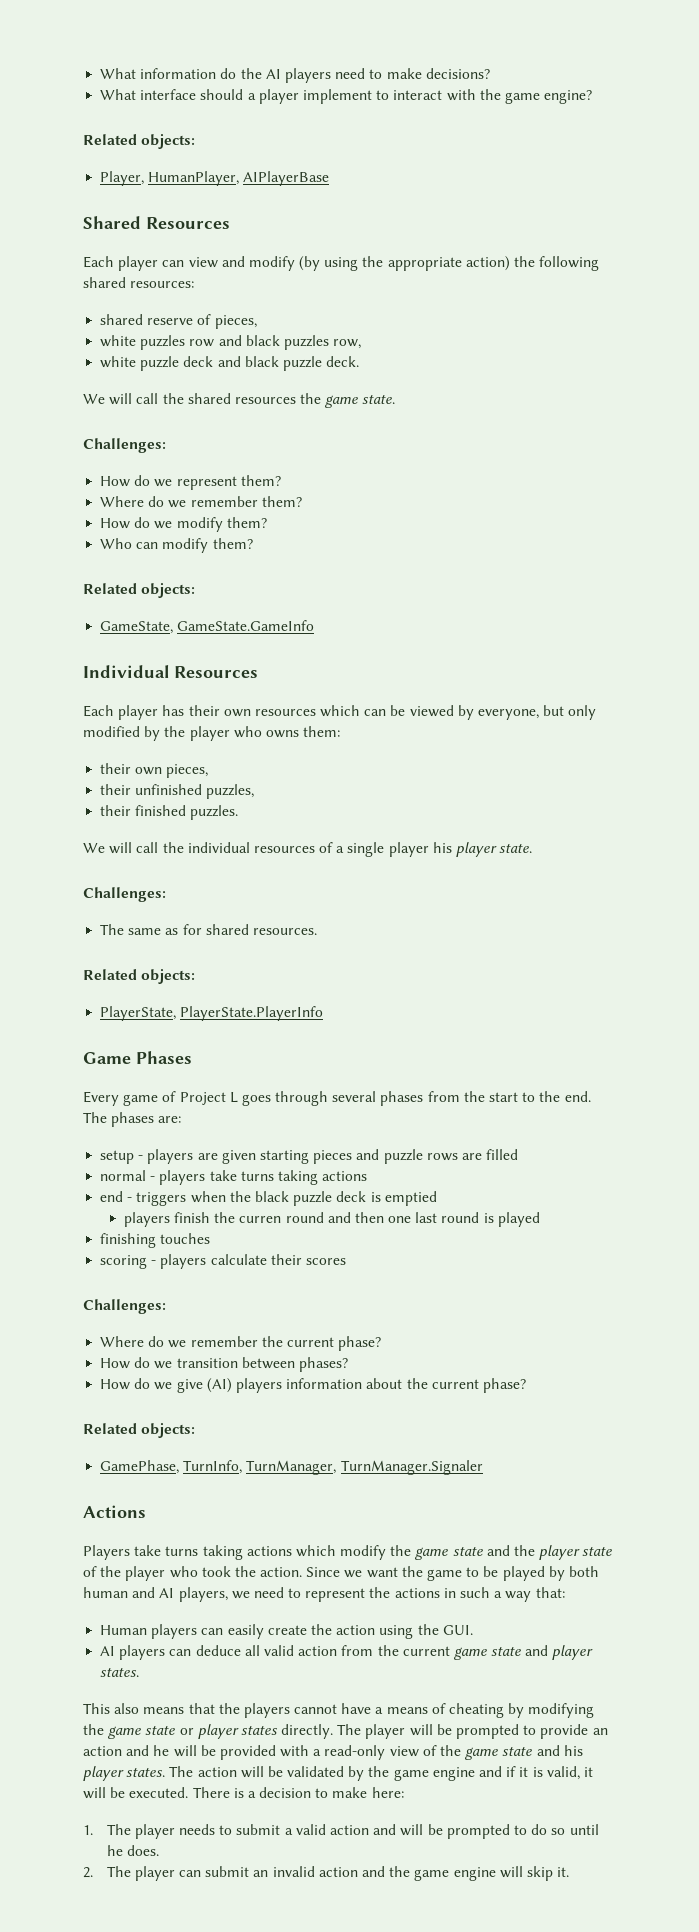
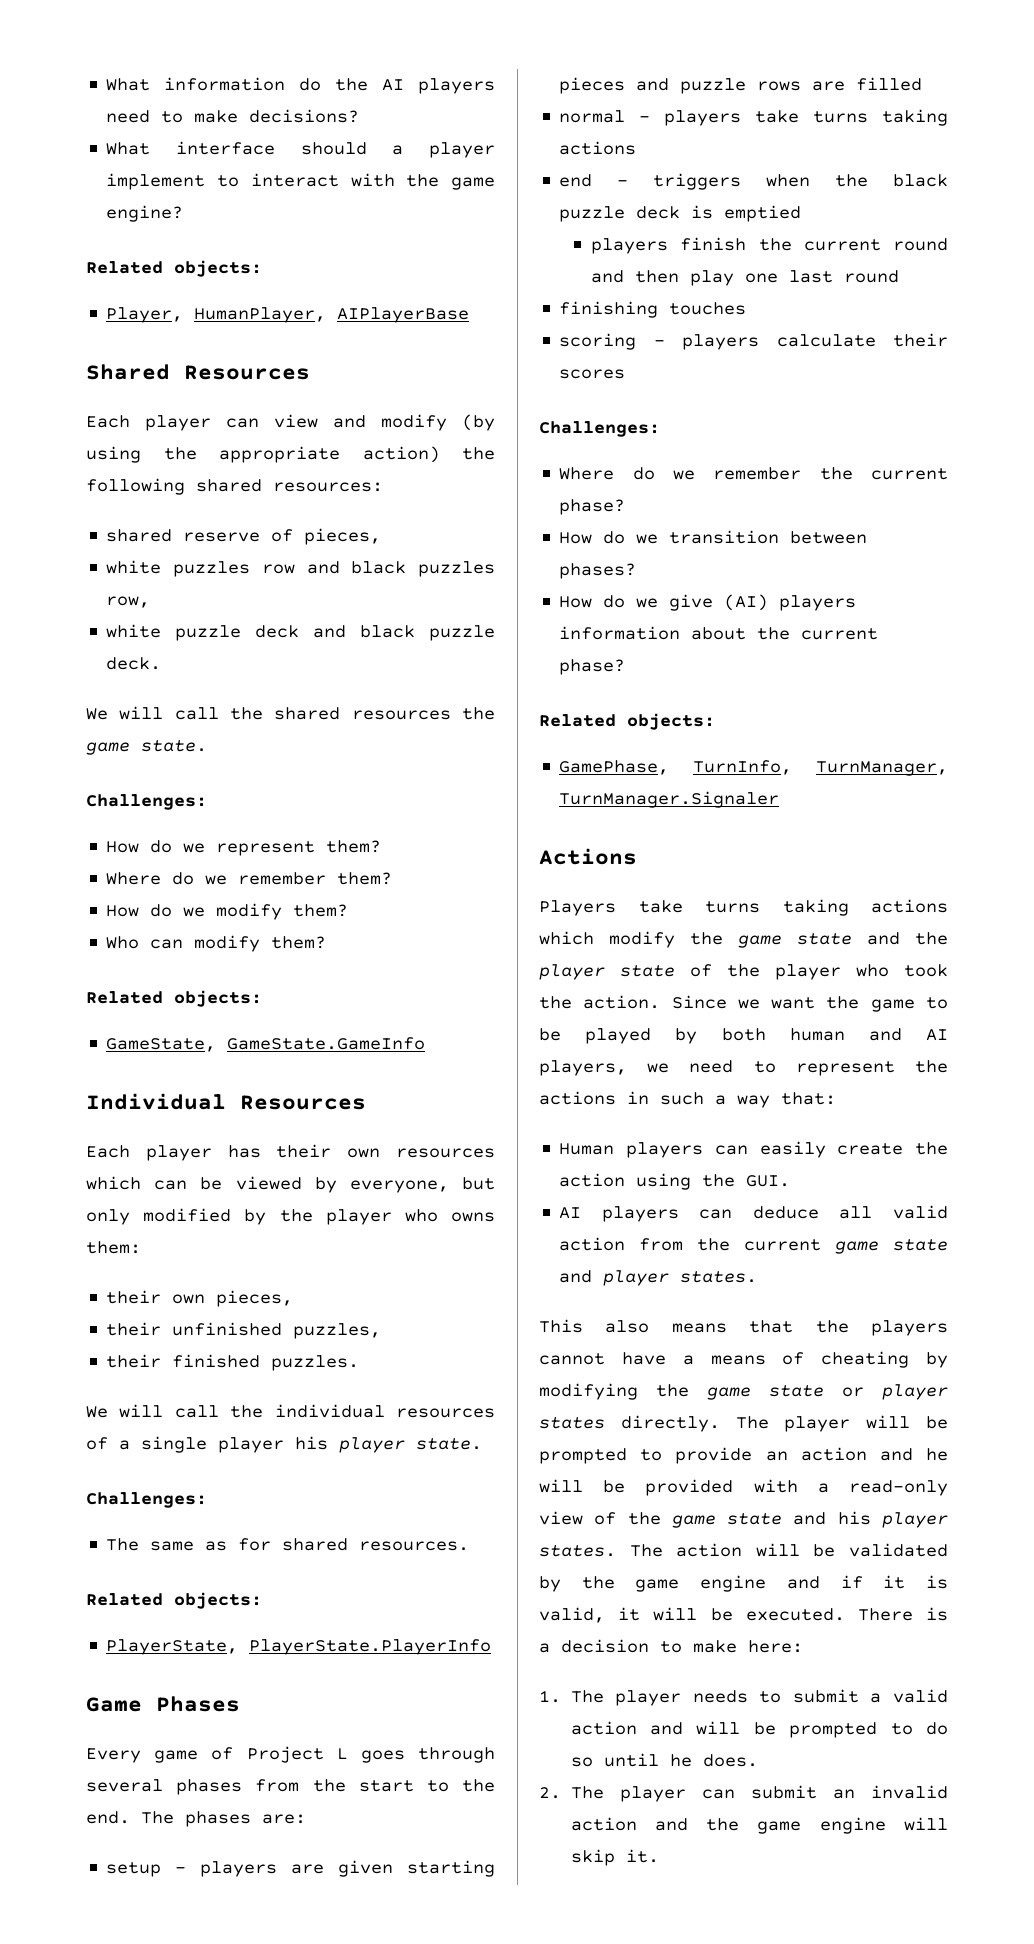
- players finish the curren round and then one last round is played
+ players finish the current round and then play one last round

